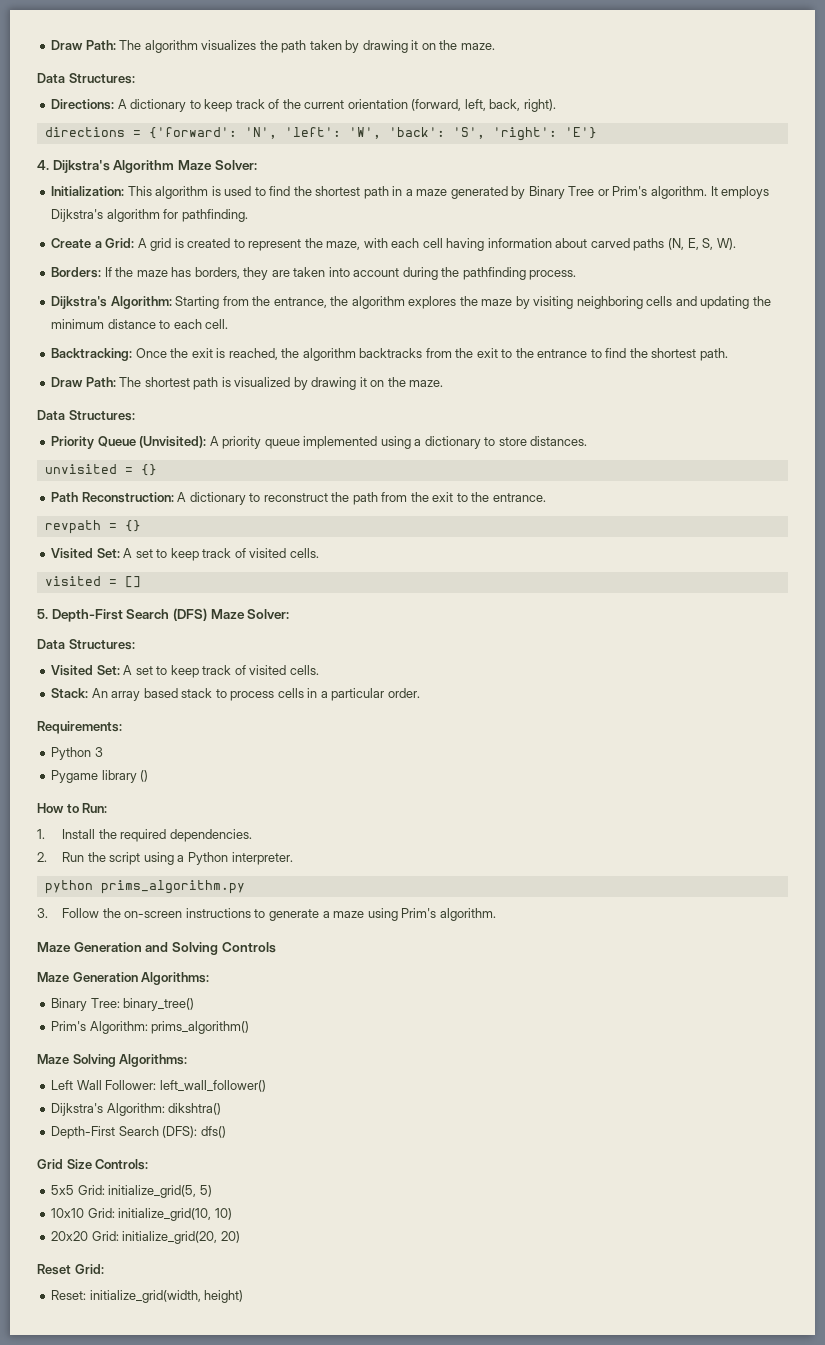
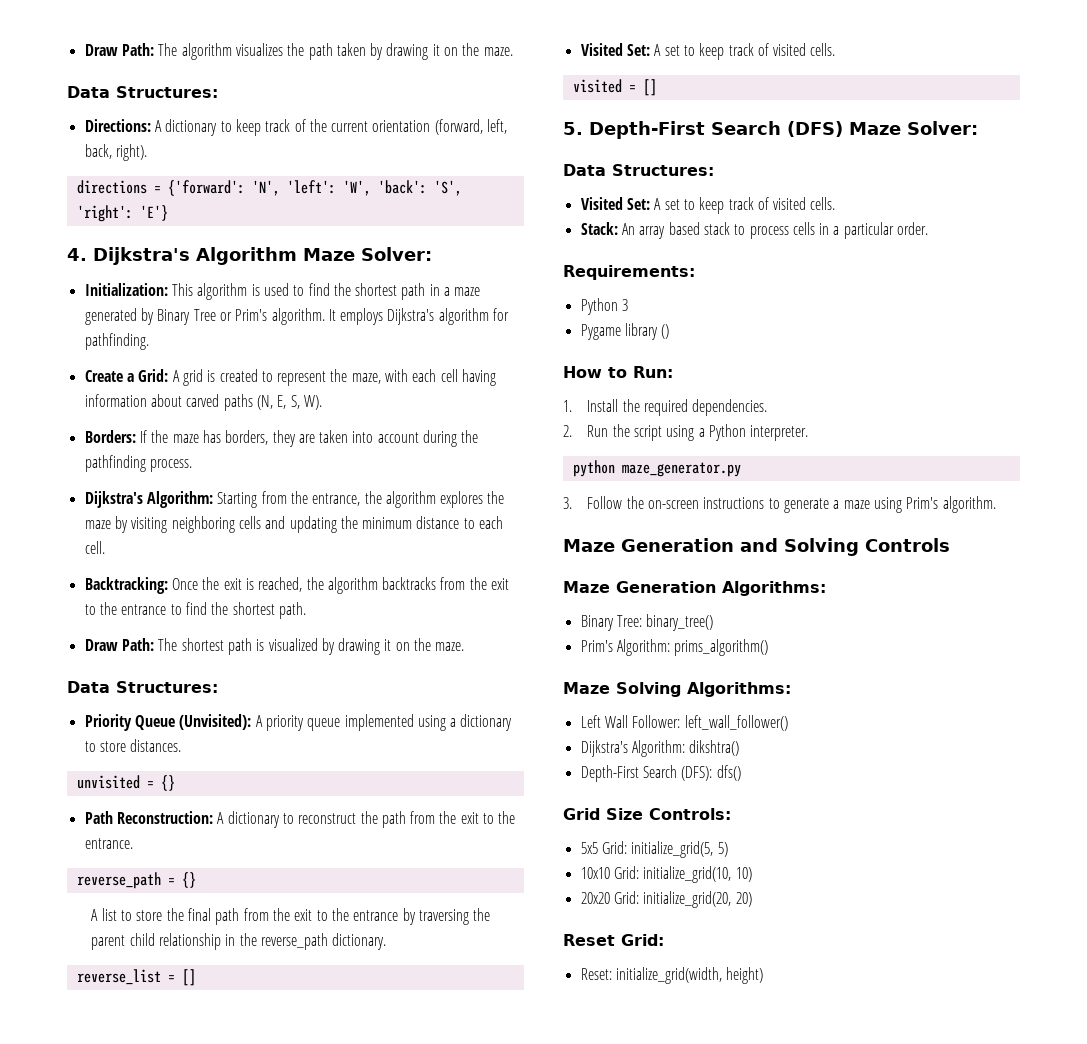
- revpath = {}
+ reverse_path = {}
+ A list to store the final path from the exit to the entrance by traversing the parent child relationship in the reverse_path dictionary.
+ reverse_list = []
- python prims_algorithm.py
+ python maze_generator.py

